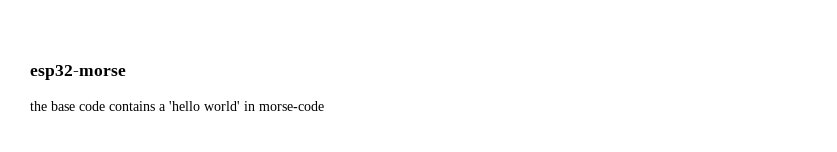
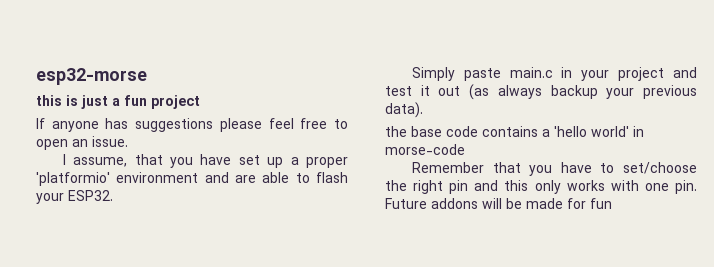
+ this is just a fun project
+ If anyone has suggestions please feel free to open an issue.
+ I assume, that you have set up a proper 'platformio' environment and are able to flash your ESP32.
+ Simply paste main.c in your project and test it out (as always backup your previous data).
+ Remember that you have to set/choose the right pin and this only works with one pin. Future addons will be made for fun

